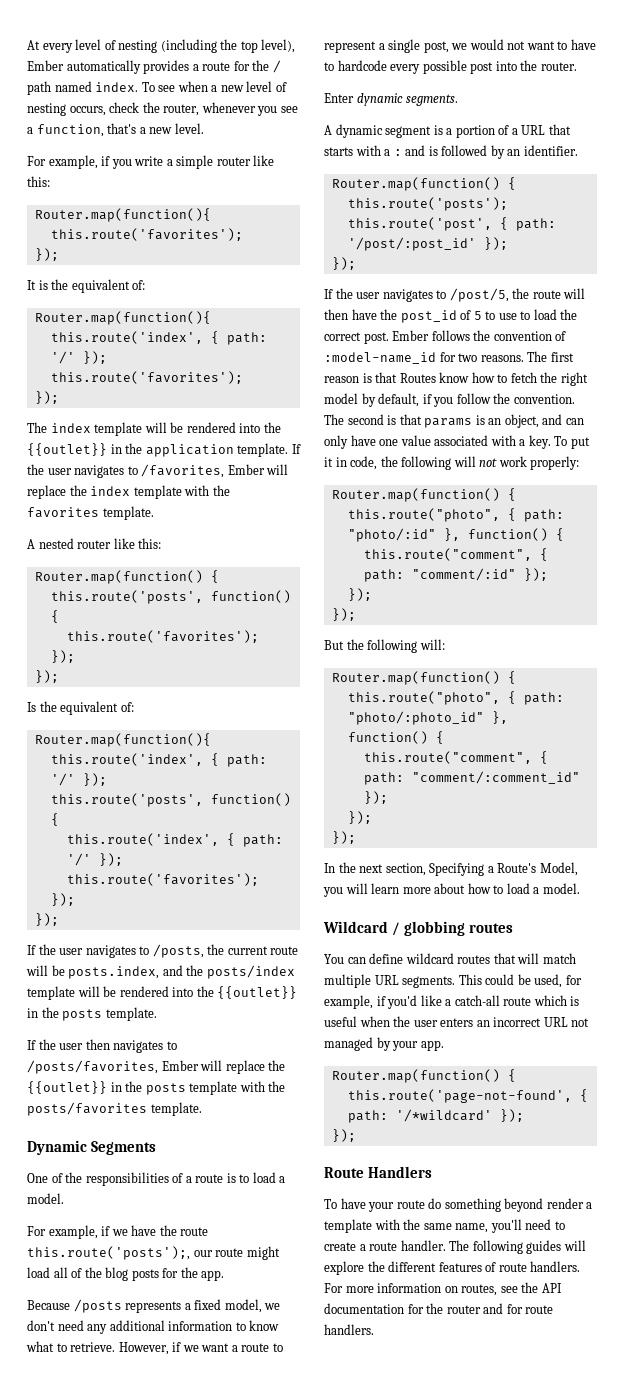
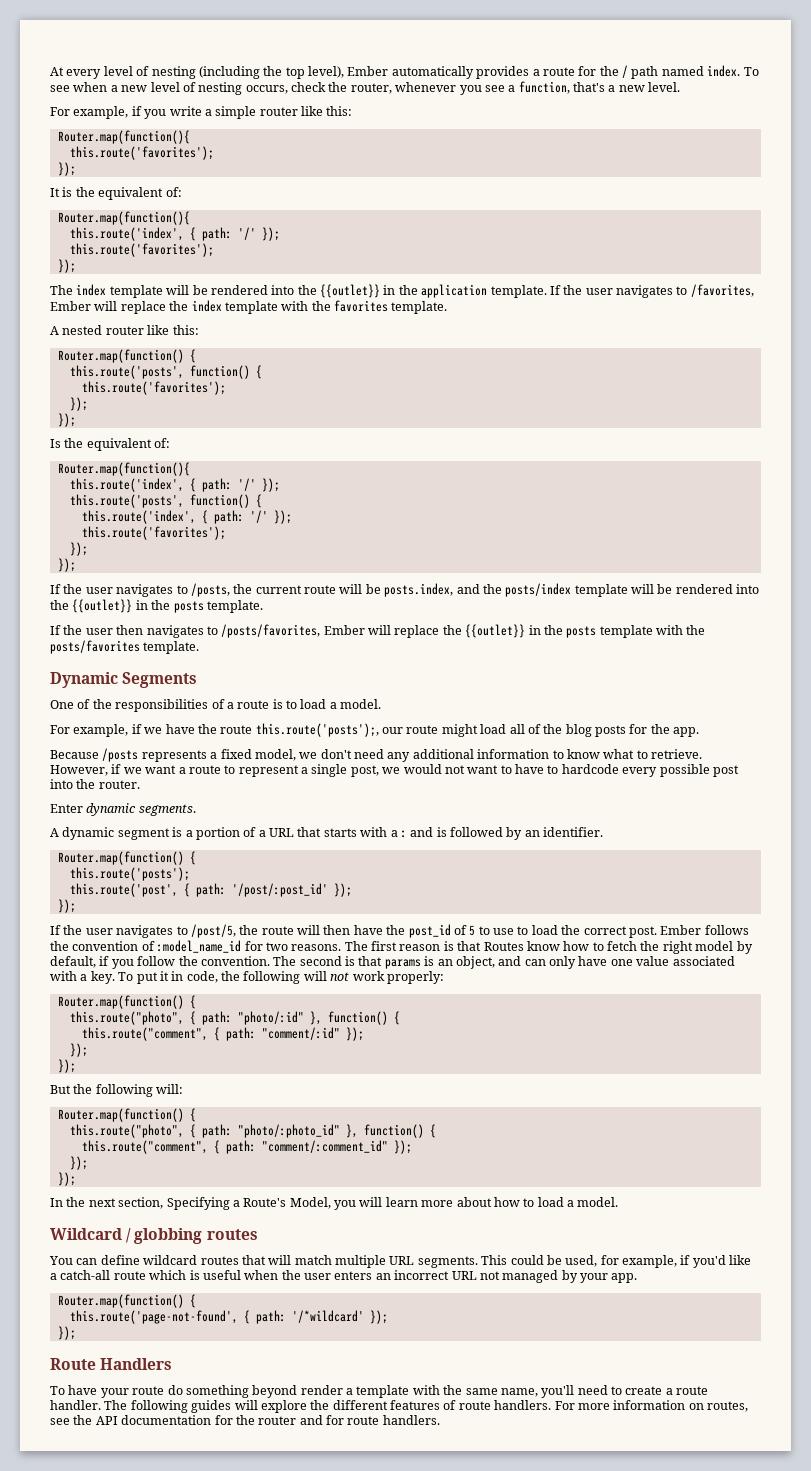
- Ember follows the convention of :model-name_id for two reasons.
+ Ember follows the convention of :model_name_id for two reasons.

